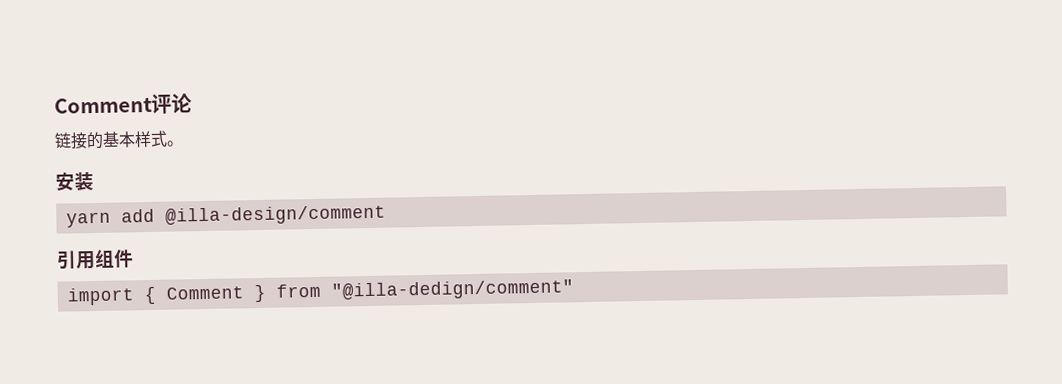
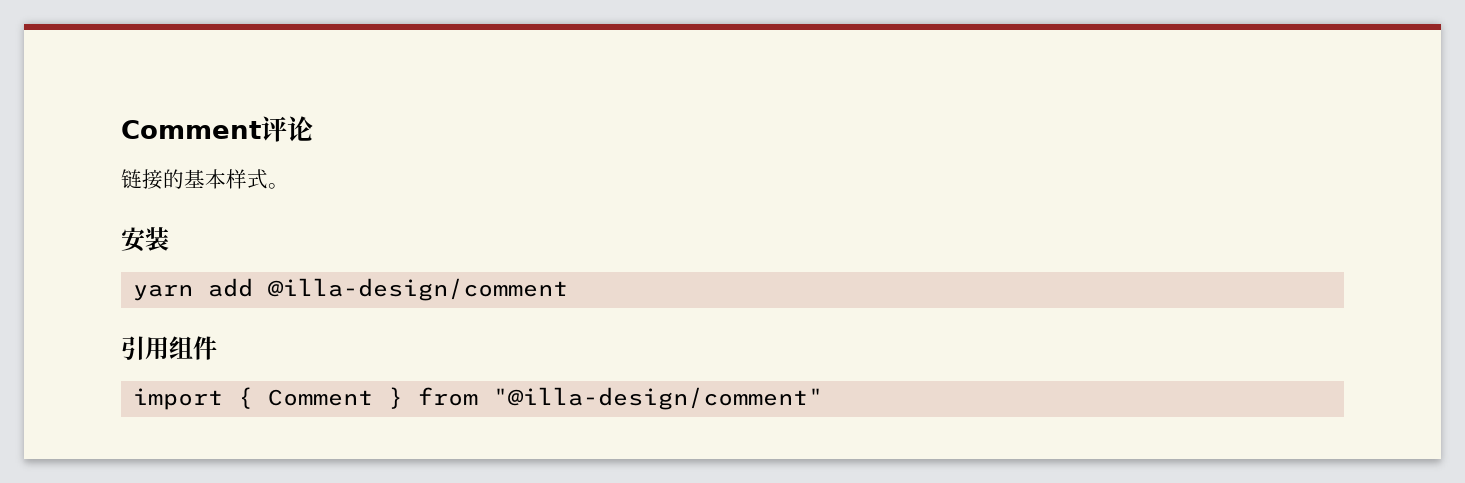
- import { Comment } from "@illa-dedign/comment"
+ import { Comment } from "@illa-design/comment"

